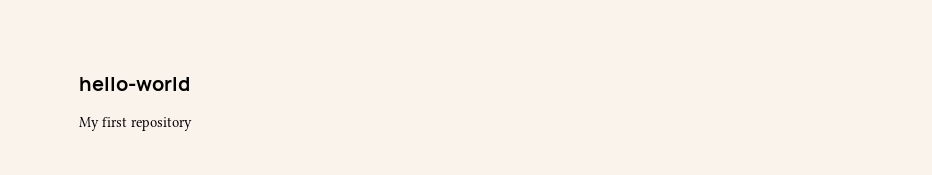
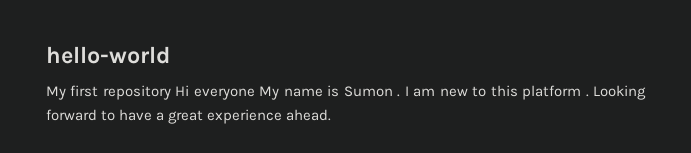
- My first repository
+ My first repository Hi everyone My name is Sumon . I am new to this platform . Looking forward to have a great experience ahead.

